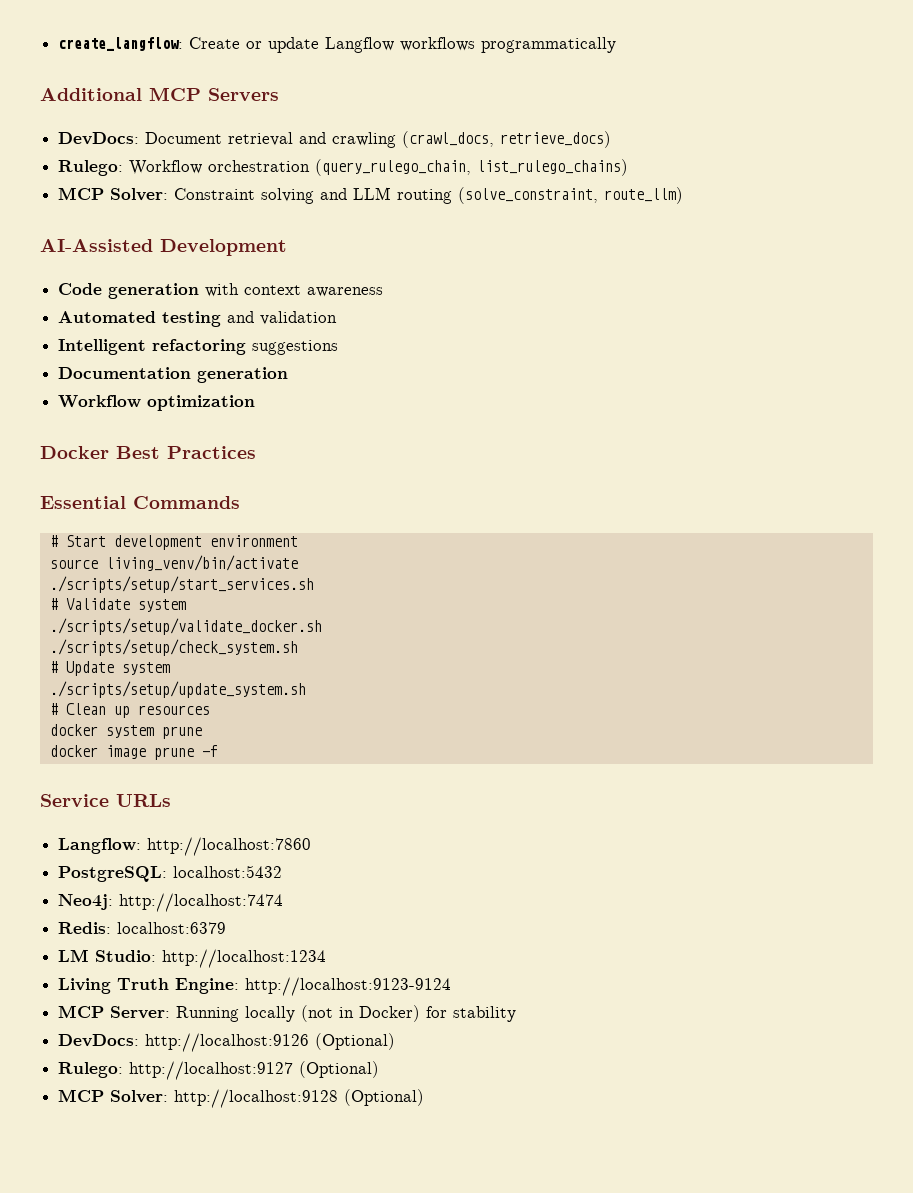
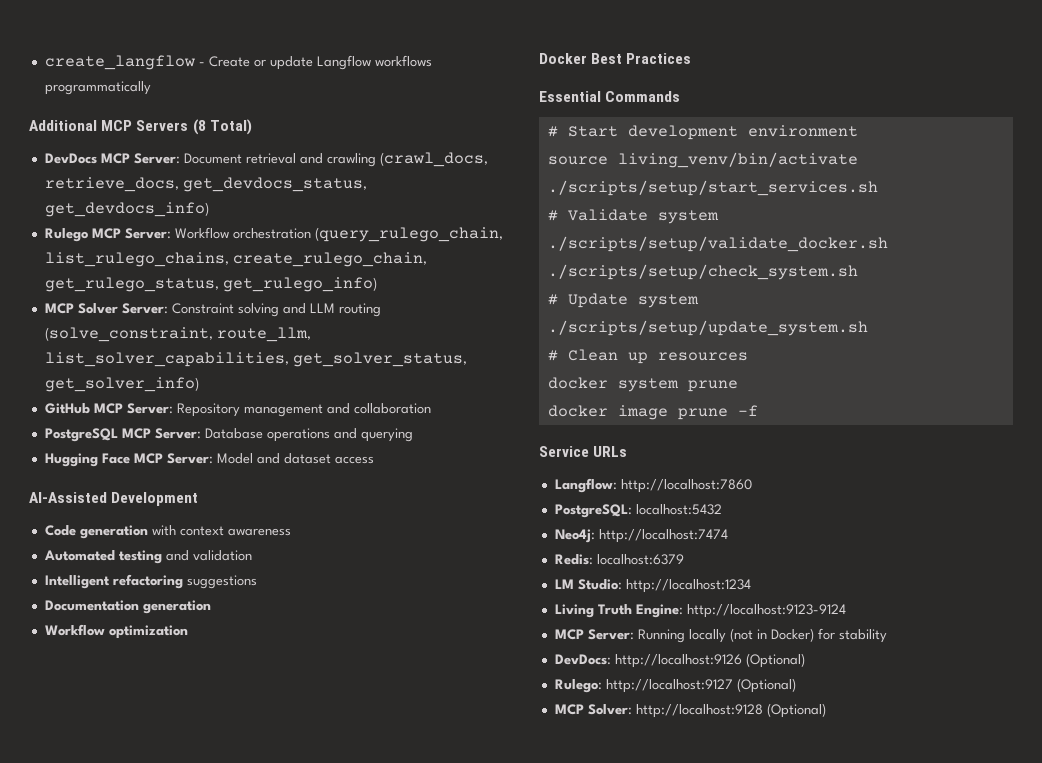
- create_langflow: Create or update Langflow workflows programmatically
+ create_langflow - Create or update Langflow workflows programmatically
- Additional MCP Servers
- DevDocs: Document retrieval and crawling (crawl_docs, retrieve_docs)
- Rulego: Workflow orchestration (query_rulego_chain, list_rulego_chains)
- MCP Solver: Constraint solving and LLM routing (solve_constraint, route_llm)
+ Additional MCP Servers (8 Total)
+ DevDocs MCP Server: Document retrieval and crawling (crawl_docs, retrieve_docs, get_devdocs_status, get_devdocs_info)
+ Rulego MCP Server: Workflow orchestration (query_rulego_chain, list_rulego_chains, create_rulego_chain, get_rulego_status, get_rulego_info)
+ MCP Solver Server: Constraint solving and LLM routing (solve_constraint, route_llm, list_solver_capabilities, get_solver_status, get_solver_info)
+ GitHub MCP Server: Repository management and collaboration
+ PostgreSQL MCP Server: Database operations and querying
+ Hugging Face MCP Server: Model and dataset access

